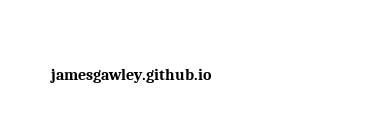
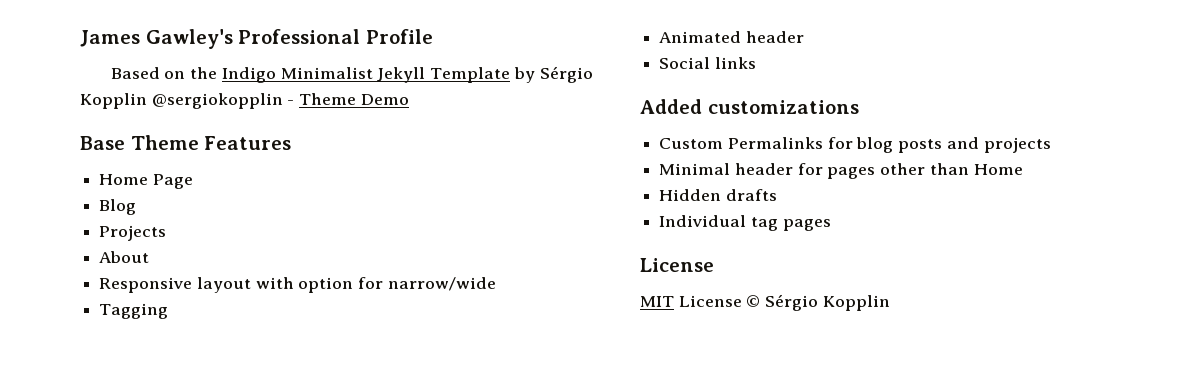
- jamesgawley.github.io
+ James Gawley's Professional Profile
+ Based on the Indigo Minimalist Jekyll Template by Sérgio Kopplin @sergiokopplin - Theme Demo
+ Base Theme Features
+ Home Page
+ Blog
+ Projects
+ About
+ Responsive layout with option for narrow/wide
+ Tagging
+ Animated header
+ Social links
+ Added customizations
+ Custom Permalinks for blog posts and projects
+ Minimal header for pages other than Home
+ Hidden drafts
+ Individual tag pages
+ License
+ MIT License © Sérgio Kopplin

